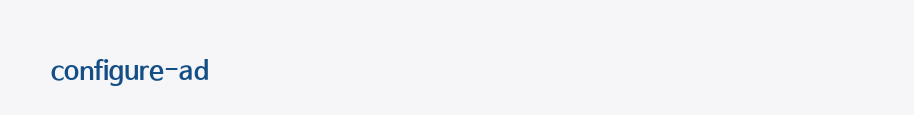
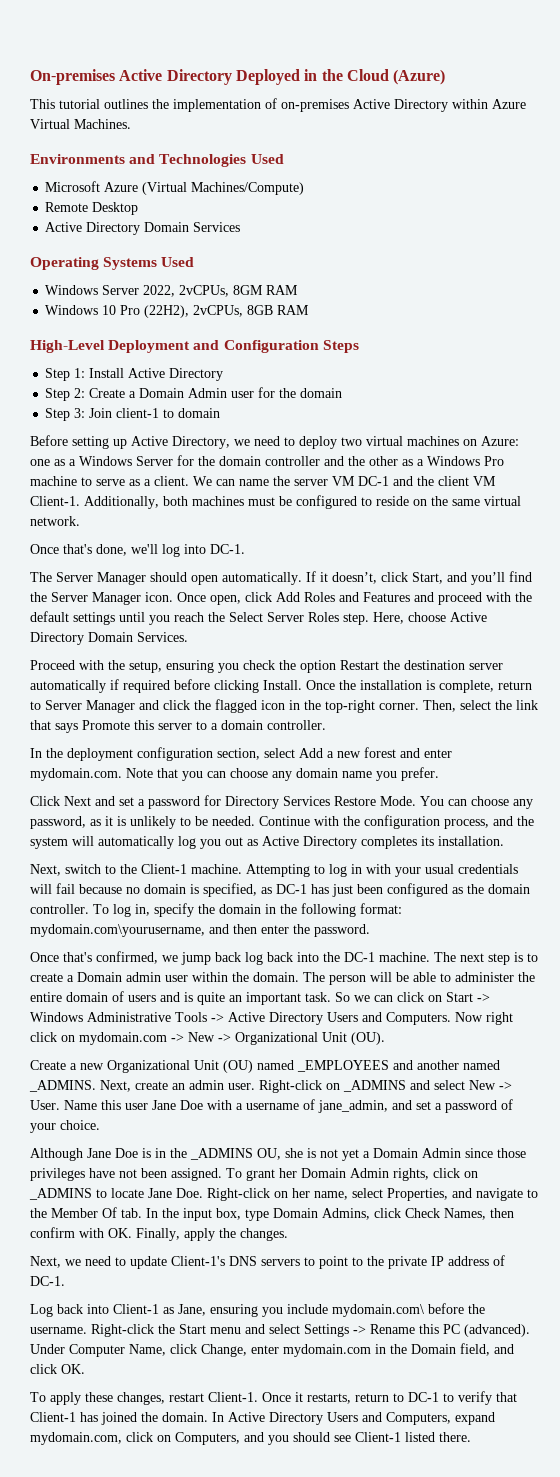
- configure-ad
+ On-premises Active Directory Deployed in the Cloud (Azure)
+ This tutorial outlines the implementation of on-premises Active Directory within Azure Virtual Machines.
+ Environments and Technologies Used
+ Microsoft Azure (Virtual Machines/Compute)
+ Remote Desktop
+ Active Directory Domain Services
+ Operating Systems Used
+ Windows Server 2022, 2vCPUs, 8GM RAM
+ Windows 10 Pro (22H2), 2vCPUs, 8GB RAM
+ High-Level Deployment and Configuration Steps
+ Step 1: Install Active Directory
+ Step 2: Create a Domain Admin user for the domain
+ Step 3: Join client-1 to domain
+ Before setting up Active Directory, we need to deploy two virtual machines on Azure: one as a Windows Server for the domain controller and the other as a Windows Pro machine to serve as a client. We can name the server VM DC-1 and the client VM Client-1. Additionally, both machines must be configured to reside on the same virtual network.
+ Once that's done, we'll log into DC-1.
+ The Server Manager should open automatically. If it doesn’t, click Start, and you’ll find the Server Manager icon. Once open, click Add Roles and Features and proceed with the default settings until you reach the Select Server Roles step. Here, choose Active Directory Domain Services.
+ Proceed with the setup, ensuring you check the option Restart the destination server automatically if required before clicking Install. Once the installation is complete, return to Server Manager and click the flagged icon in the top-right corner. Then, select the link that says Promote this server to a domain controller.
+ In the deployment configuration section, select Add a new forest and enter mydomain.com. Note that you can choose any domain name you prefer.
+ Click Next and set a password for Directory Services Restore Mode. You can choose any password, as it is unlikely to be needed. Continue with the configuration process, and the system will automatically log you out as Active Directory completes its installation.
+ Next, switch to the Client-1 machine. Attempting to log in with your usual credentials will fail because no domain is specified, as DC-1 has just been configured as the domain controller. To log in, specify the domain in the following format: mydomain.com\yourusername, and then enter the password.
+ Once that's confirmed, we jump back log back into the DC-1 machine. The next step is to create a Domain admin user within the domain. The person will be able to administer the entire domain of users and is quite an important task. So we can click on Start -> Windows Administrative Tools -> Active Directory Users and Computers. Now right click on mydomain.com -> New -> Organizational Unit (OU).
+ Create a new Organizational Unit (OU) named _EMPLOYEES and another named _ADMINS. Next, create an admin user. Right-click on _ADMINS and select New -> User. Name this user Jane Doe with a username of jane_admin, and set a password of your choice.
+ Although Jane Doe is in the _ADMINS OU, she is not yet a Domain Admin since those privileges have not been assigned. To grant her Domain Admin rights, click on _ADMINS to locate Jane Doe. Right-click on her name, select Properties, and navigate to the Member Of tab. In the input box, type Domain Admins, click Check Names, then confirm with OK. Finally, apply the changes.
+ Next, we need to update Client-1's DNS servers to point to the private IP address of DC-1.
+ Log back into Client-1 as Jane, ensuring you include mydomain.com\ before the username. Right-click the Start menu and select Settings -> Rename this PC (advanced). Under Computer Name, click Change, enter mydomain.com in the Domain field, and click OK.
+ To apply these changes, restart Client-1. Once it restarts, return to DC-1 to verify that Client-1 has joined the domain. In Active Directory Users and Computers, expand mydomain.com, click on Computers, and you should see Client-1 listed there.

